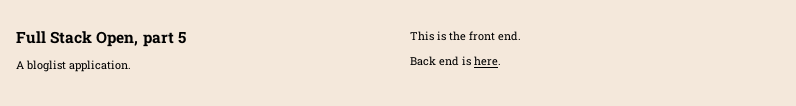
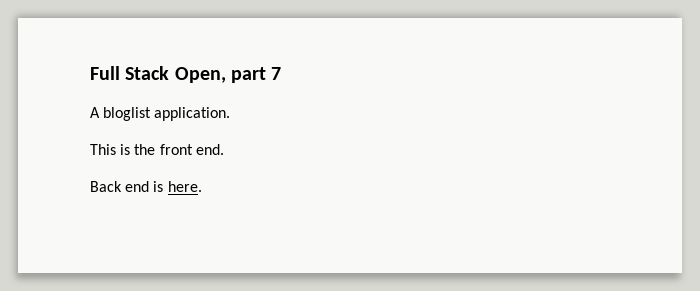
- Full Stack Open, part 5
+ Full Stack Open, part 7

